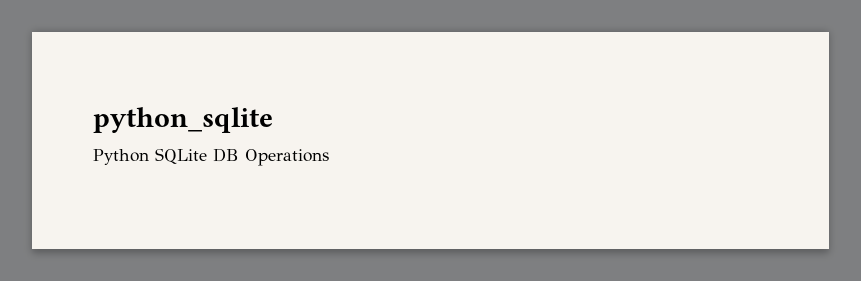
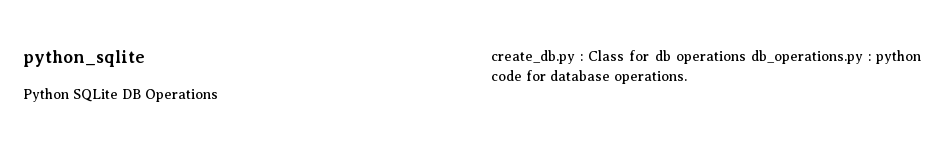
+ create_db.py : Class for db operations db_operations.py : python code for database operations.

